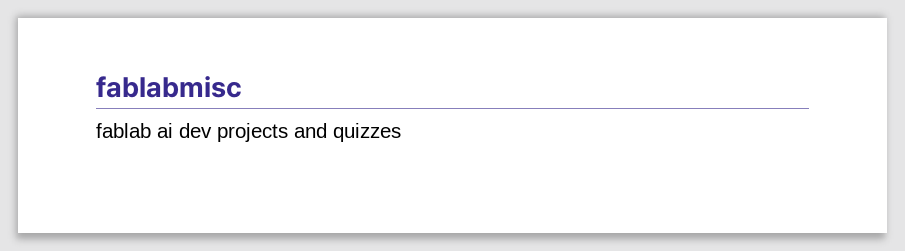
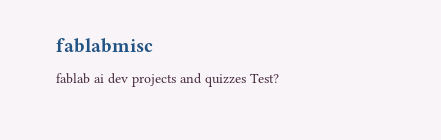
- fablab ai dev projects and quizzes
+ fablab ai dev projects and quizzes Test?

